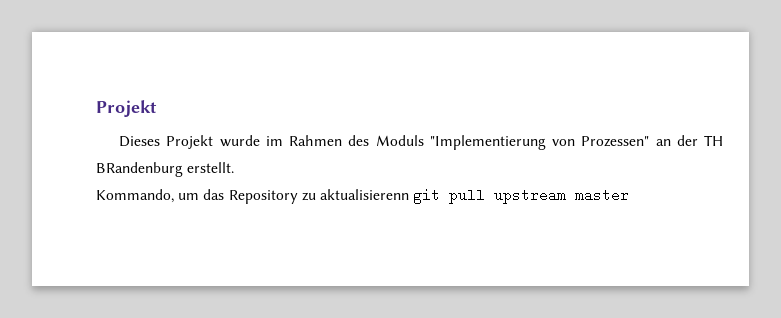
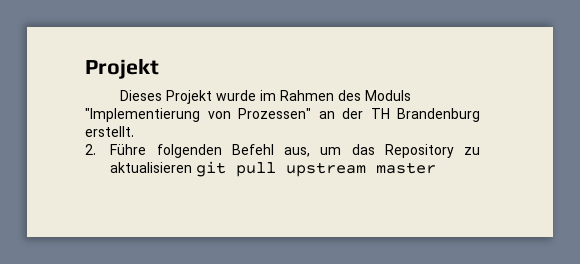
- Dieses Projekt wurde im Rahmen des Moduls "Implementierung von Prozessen" an der TH BRandenburg erstellt.
+ Dieses Projekt wurde im Rahmen des Moduls "Implementierung von Prozessen" an der TH Brandenburg erstellt.
- Kommando, um das Repository zu aktualisierenn git pull upstream master
+ 2. Führe folgenden Befehl aus, um das Repository zu aktualisieren git pull upstream master

